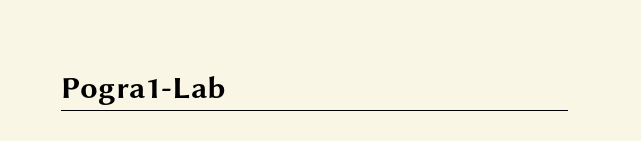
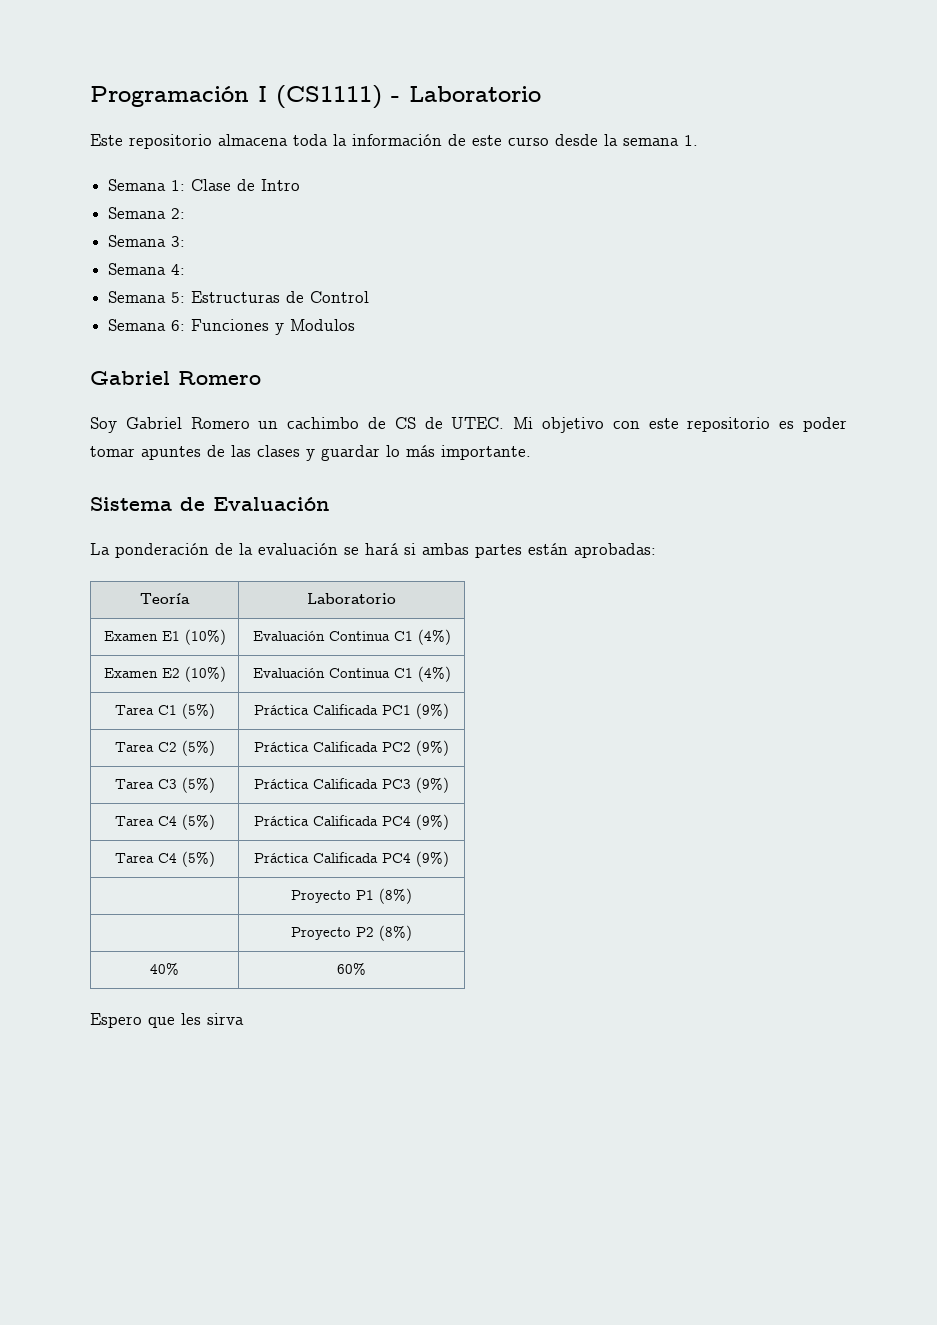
- Pogra1-Lab
+ Programación I (CS1111) - Laboratorio
+ Este repositorio almacena toda la información de este curso desde la semana 1.
+ Semana 1: Clase de Intro
+ Semana 2:
+ Semana 3:
+ Semana 4:
+ Semana 5: Estructuras de Control
+ Semana 6: Funciones y Modulos
+ Gabriel Romero
+ Soy Gabriel Romero un cachimbo de CS de UTEC. Mi objetivo con este repositorio es poder tomar apuntes de las clases y guardar lo más importante.
+ Sistema de Evaluación
+ La ponderación de la evaluación se hará si ambas partes están aprobadas:
+ Teoría | Laboratorio
+ Examen E1 (10%) | Evaluación Continua C1 (4%)
+ Examen E2 (10%) | Evaluación Continua C1 (4%)
+ Tarea C1 (5%) | Práctica Calificada PC1 (9%)
+ Tarea C2 (5%) | Práctica Calificada PC2 (9%)
+ Tarea C3 (5%) | Práctica Calificada PC3 (9%)
+ Tarea C4 (5%) | Práctica Calificada PC4 (9%)
+ Tarea C4 (5%) | Práctica Calificada PC4 (9%)
+ | Proyecto P1 (8%)
+ | Proyecto P2 (8%)
+ 40% | 60%
+ Espero que les sirva

